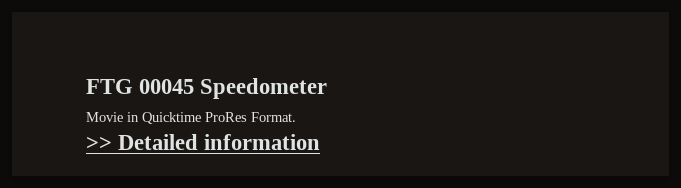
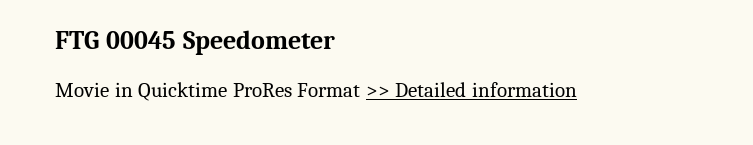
- Movie in Quicktime ProRes Format.
- >> Detailed information
+ Movie in Quicktime ProRes Format >> Detailed information

